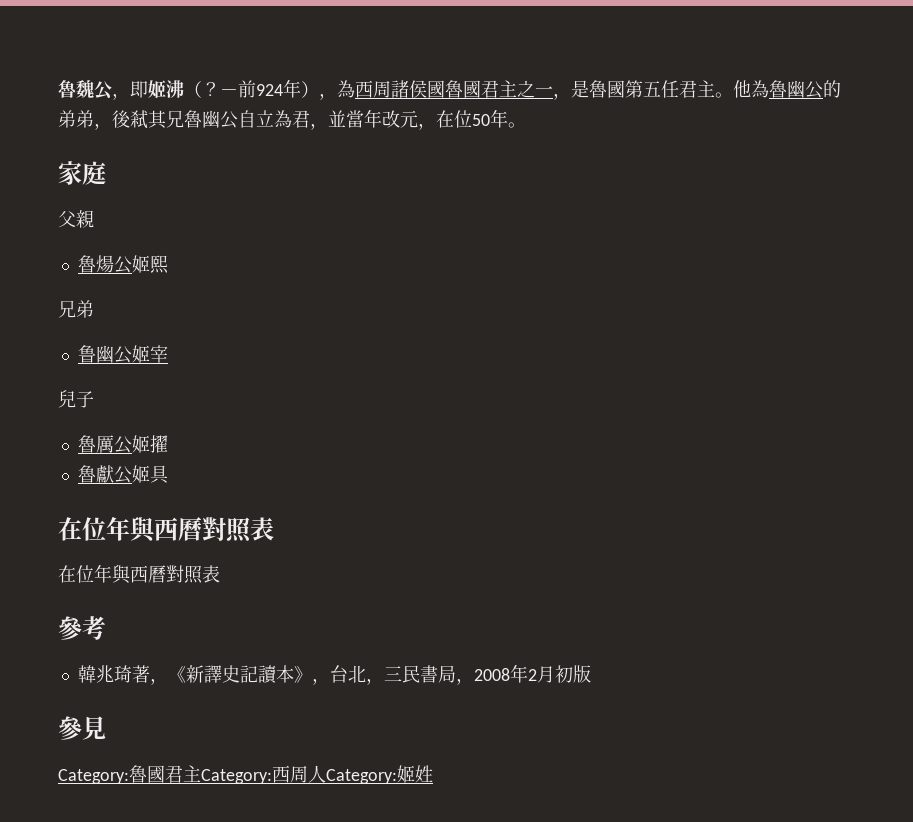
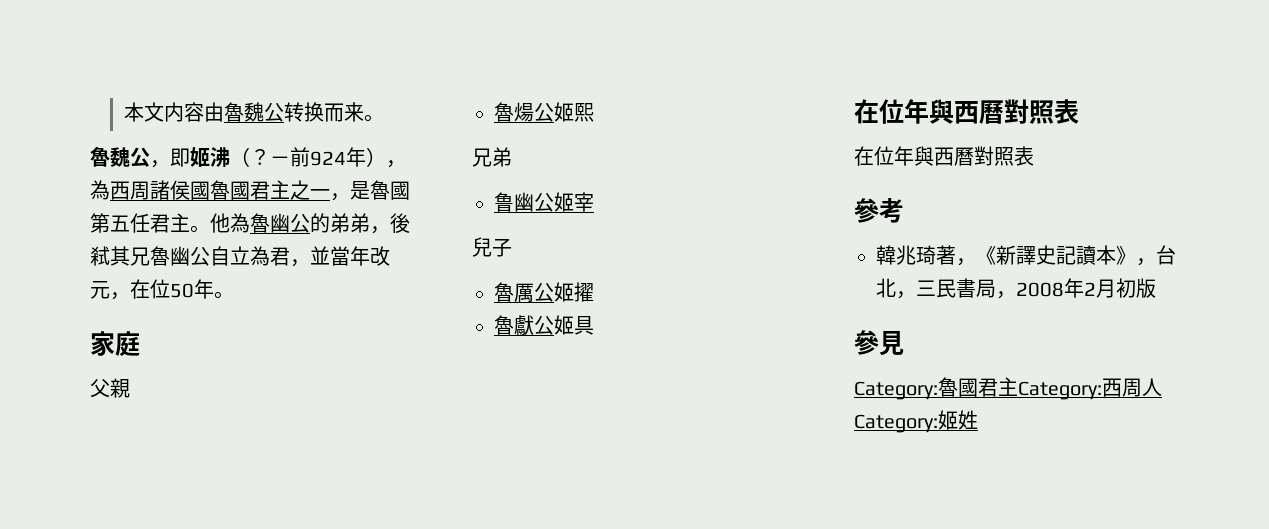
+ 本文内容由魯魏公转换而来。

